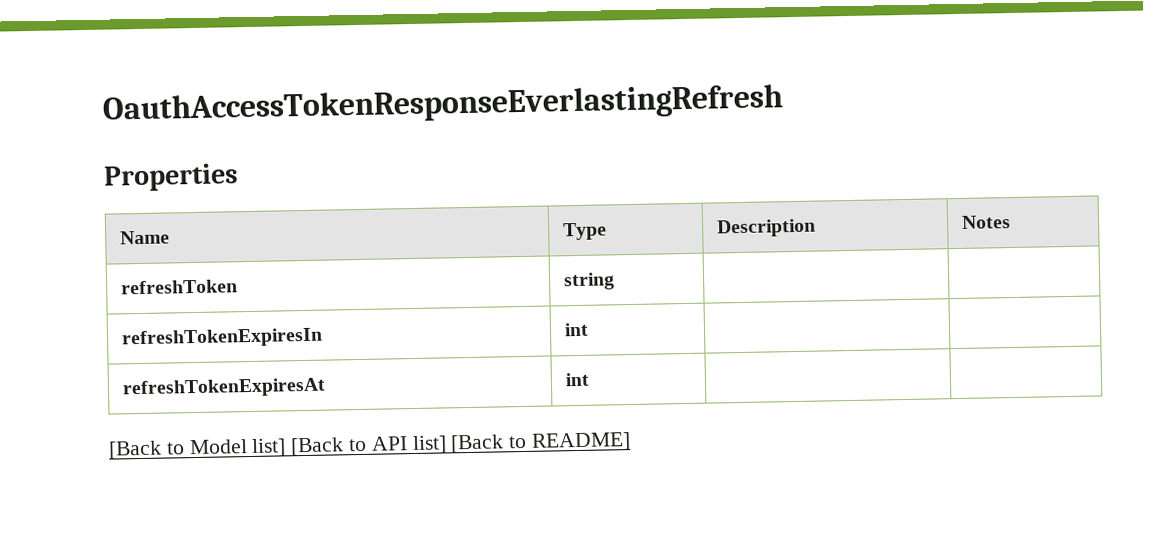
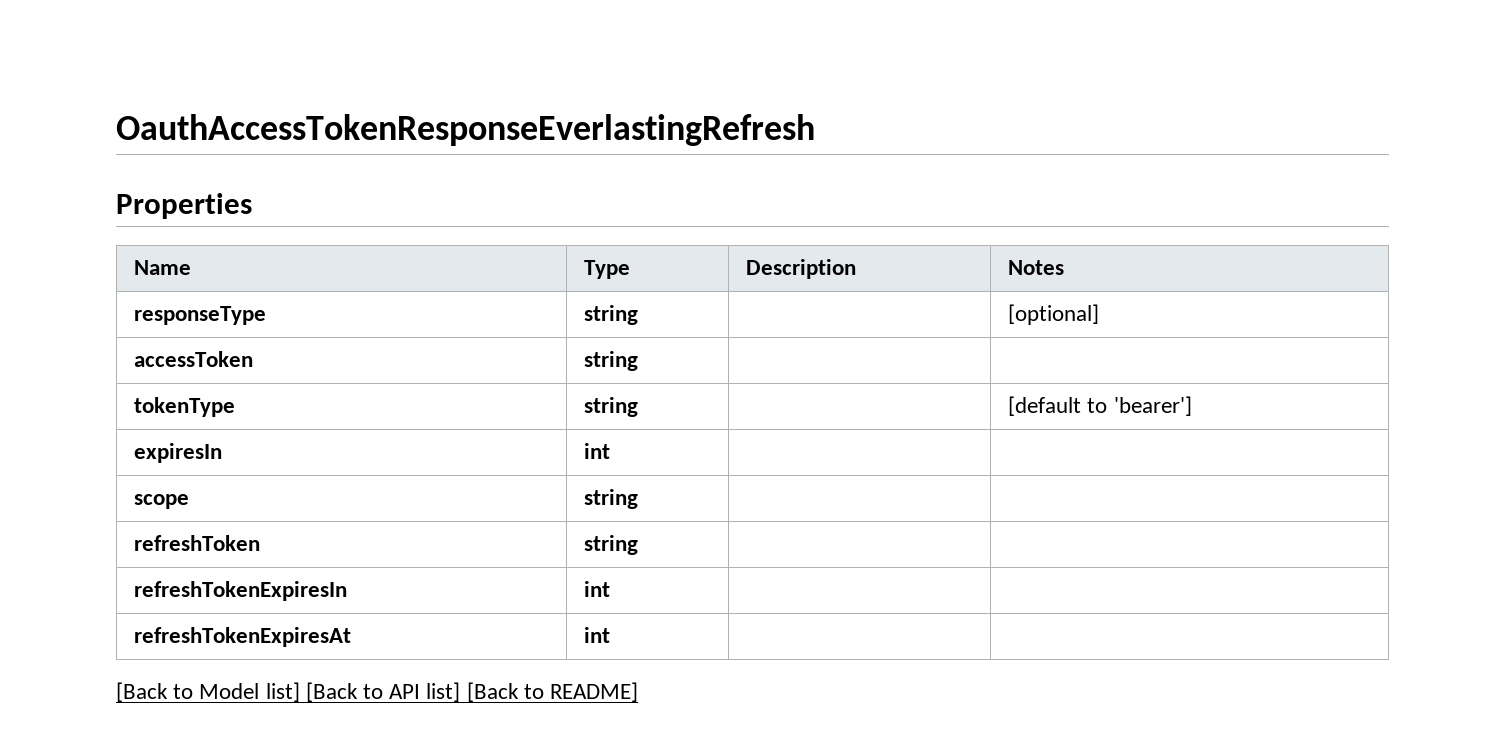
+ responseType | string | | [optional]
+ accessToken | string | |
+ tokenType | string | | [default to 'bearer']
+ expiresIn | int | |
+ scope | string | |

